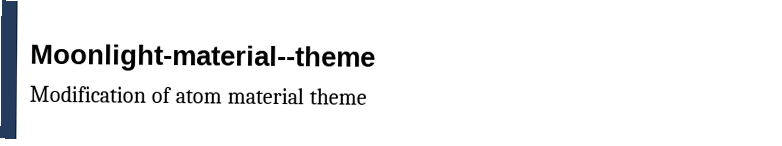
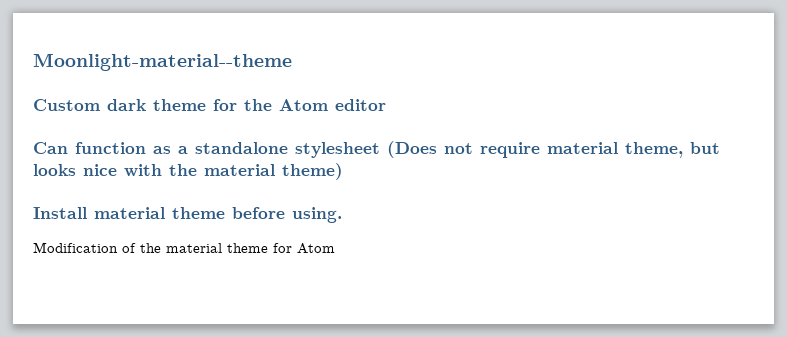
+ Custom dark theme for the Atom editor
+ Can function as a standalone stylesheet (Does not require material theme, but looks nice with the material theme)
+ Install material theme before using.
- Modification of atom material theme
+ Modification of the material theme for Atom

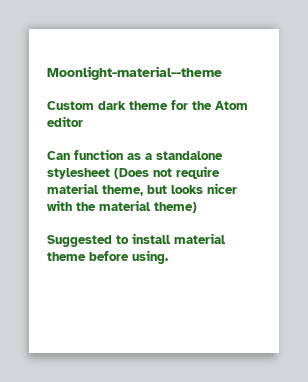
- Can function as a standalone stylesheet (Does not require material theme, but looks nice with the material theme)
+ Can function as a standalone stylesheet (Does not require material theme, but looks nicer with the material theme)
- Install material theme before using.
+ Suggested to install material theme before using.
- Modification of the material theme for Atom

